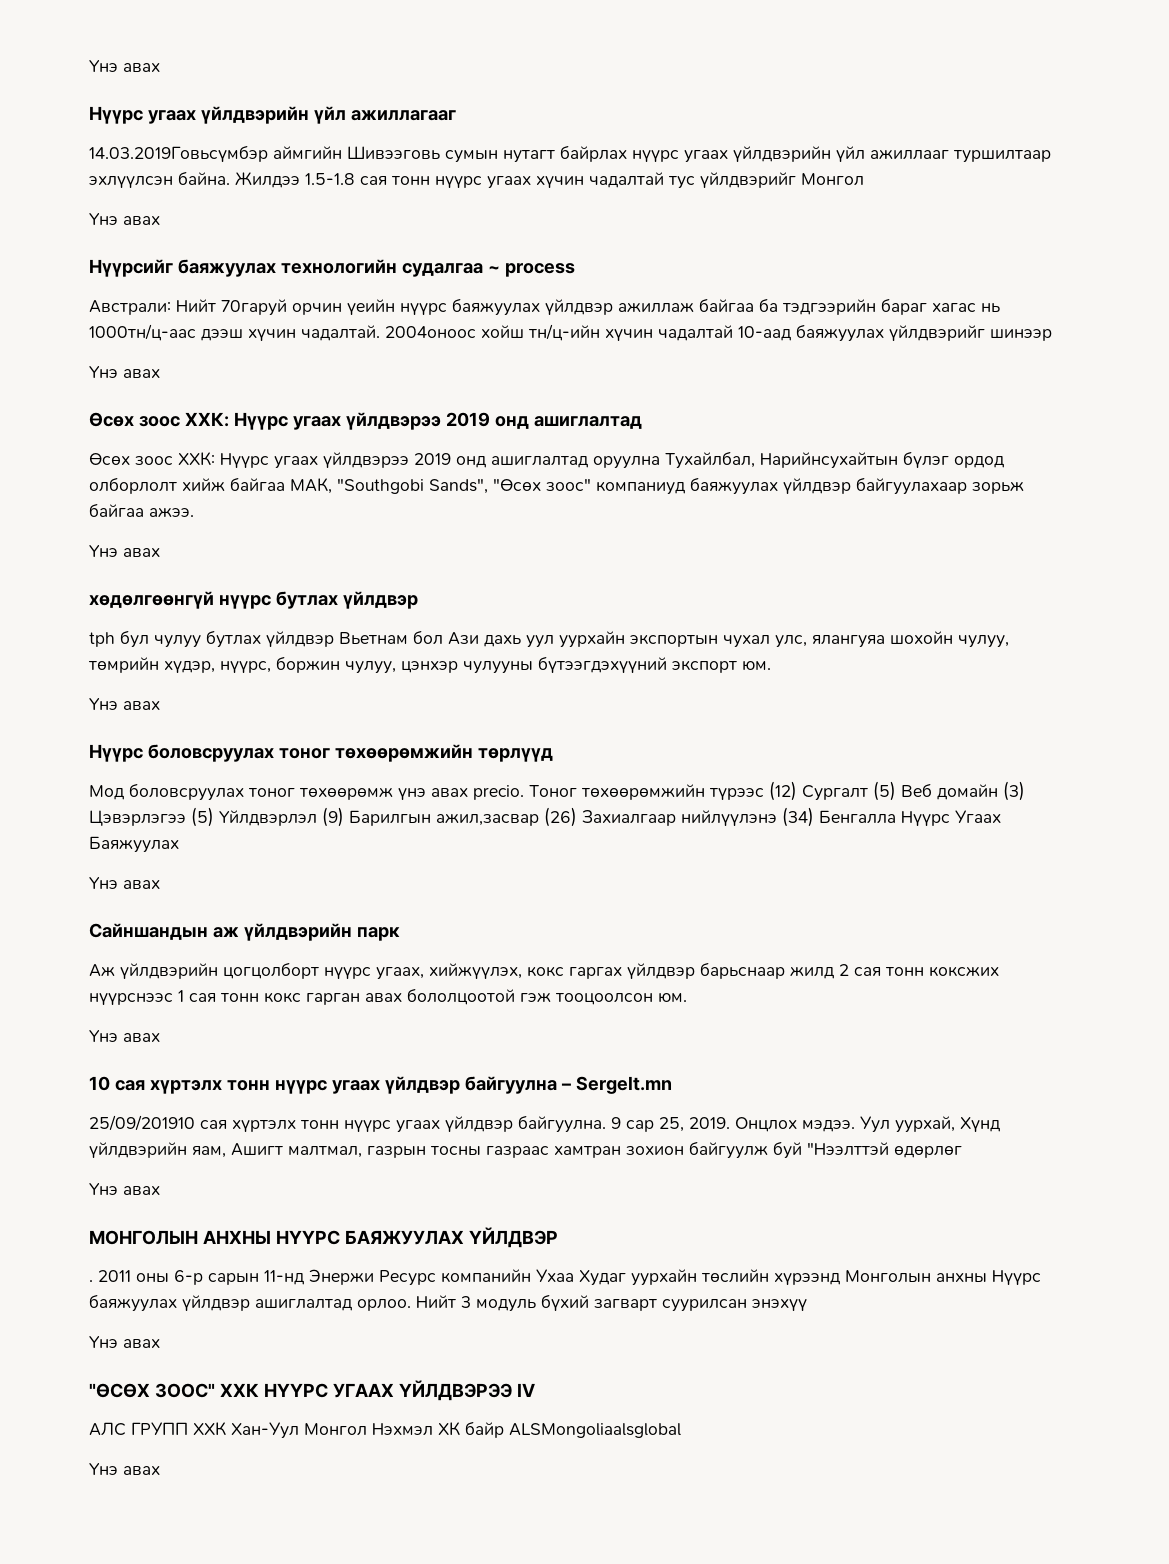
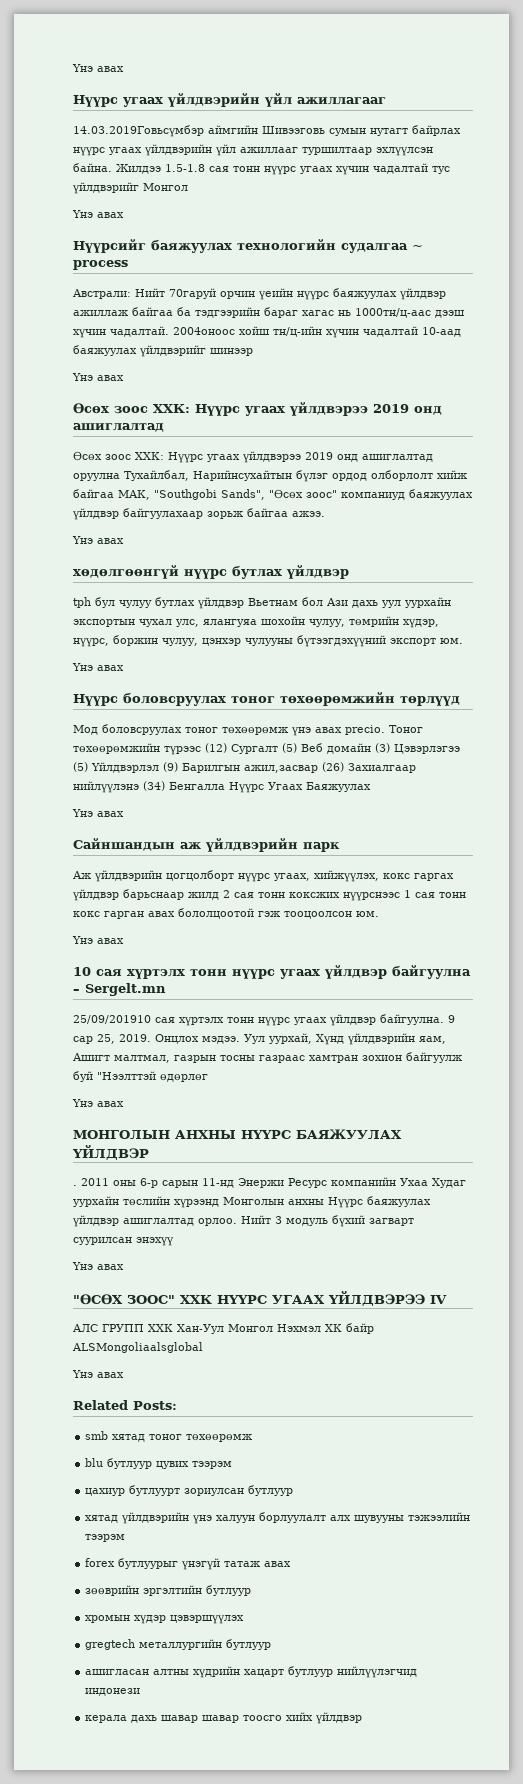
+ Related Posts:
+ smb хятад тоног төхөөрөмж
+ blu бутлуур цувих тээрэм
+ цахиур бутлуурт зориулсан бутлуур
+ хятад үйлдвэрийн үнэ халуун борлуулалт алх шувууны тэжээлийн тээрэм
+ forex бутлуурыг үнэгүй татаж авах
+ зөөврийн эргэлтийн бутлуур
+ хромын хүдэр цэвэршүүлэх
+ gregtech металлургийн бутлуур
+ ашигласан алтны хүдрийн хацарт бутлуур нийлүүлэгчид индонези
+ керала дахь шавар шавар тоосго хийх үйлдвэр

